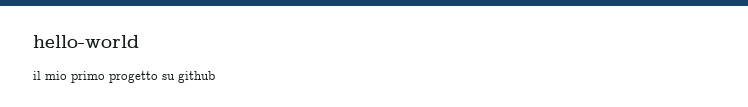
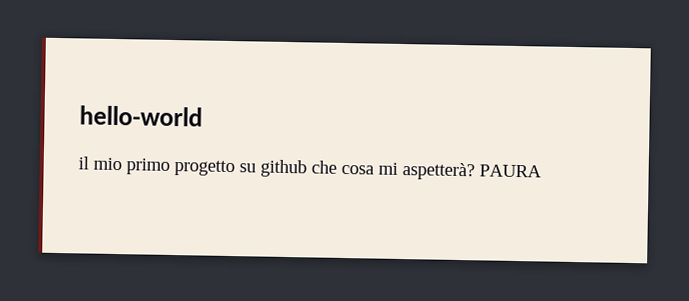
- il mio primo progetto su github
+ il mio primo progetto su github che cosa mi aspetterà? PAURA

